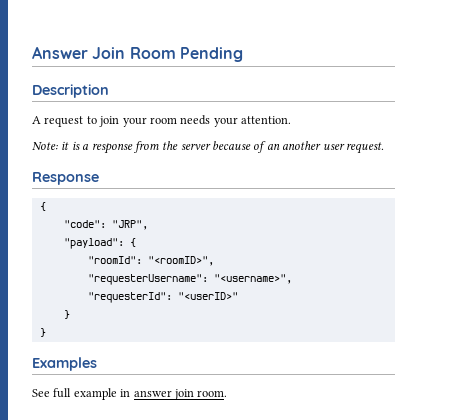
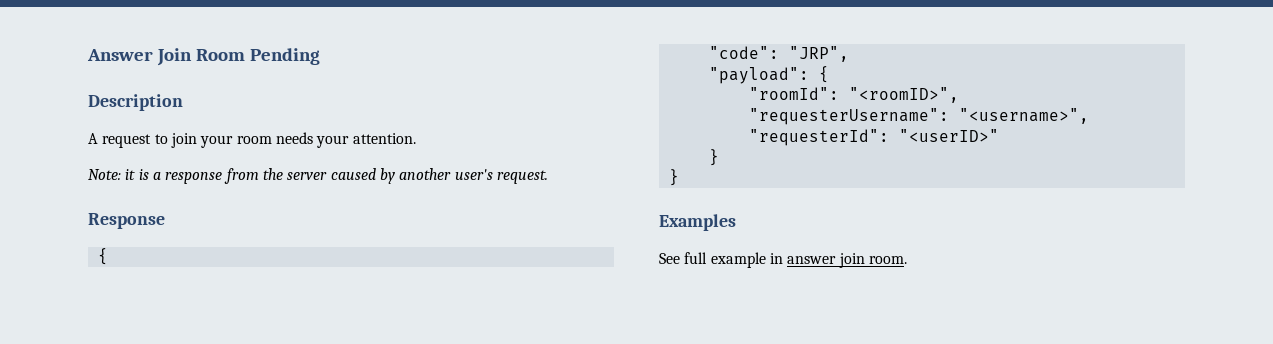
- Note: it is a response from the server because of an another user request.
+ Note: it is a response from the server caused by another user's request.

